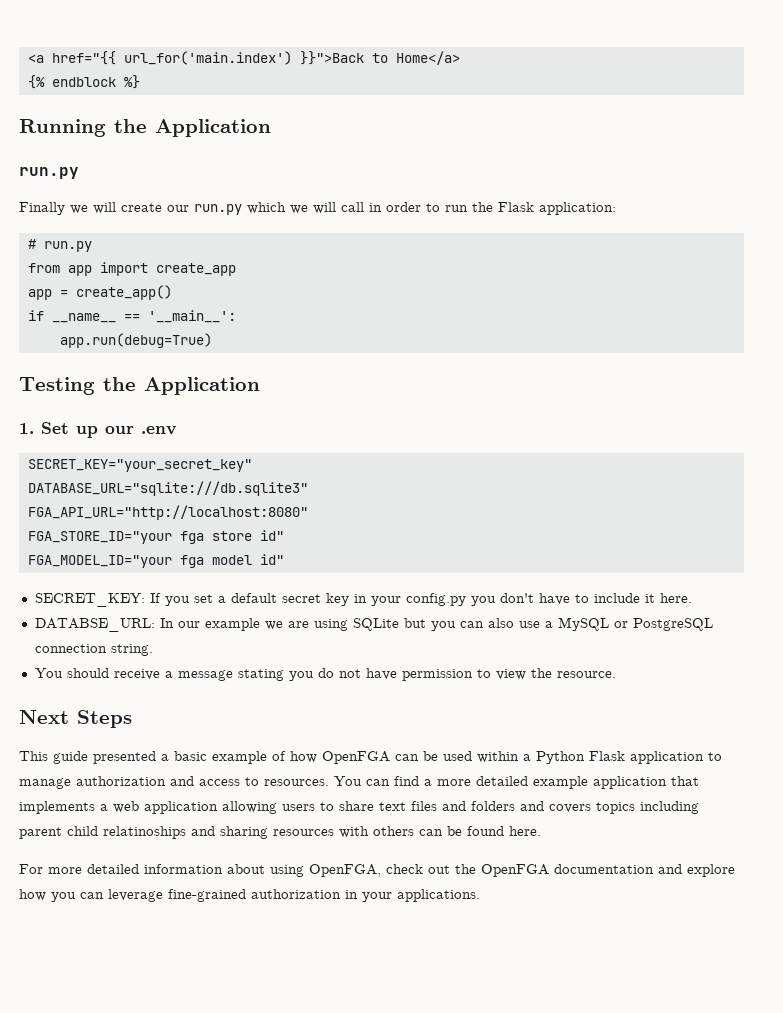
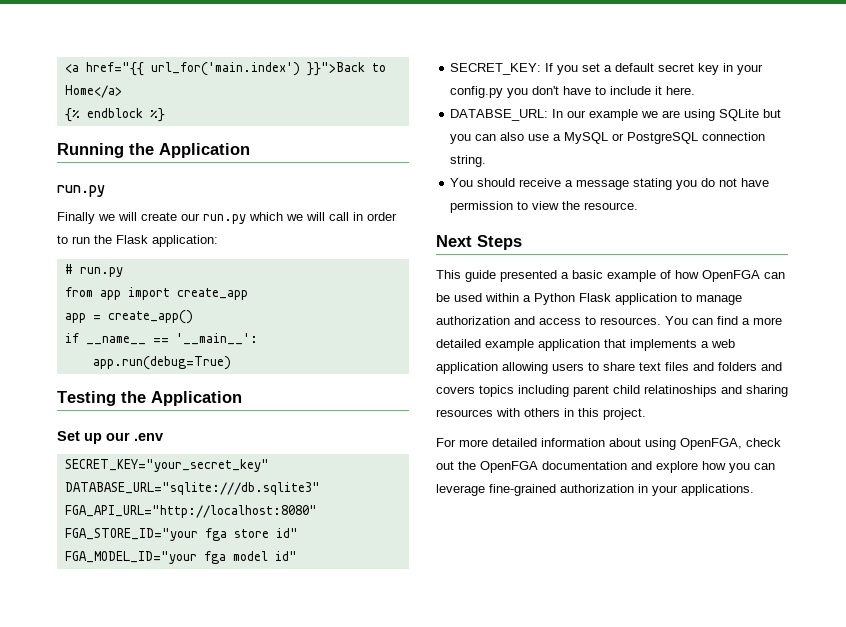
- 1. Set up our .env
+ Set up our .env
- You can find a more detailed example application that implements a web application allowing users to share text files and folders and covers topics including parent child relatinoships and sharing resources with others can be found here.
+ You can find a more detailed example application that implements a web application allowing users to share text files and folders and covers topics including parent child relatinoships and sharing resources with others in this project.

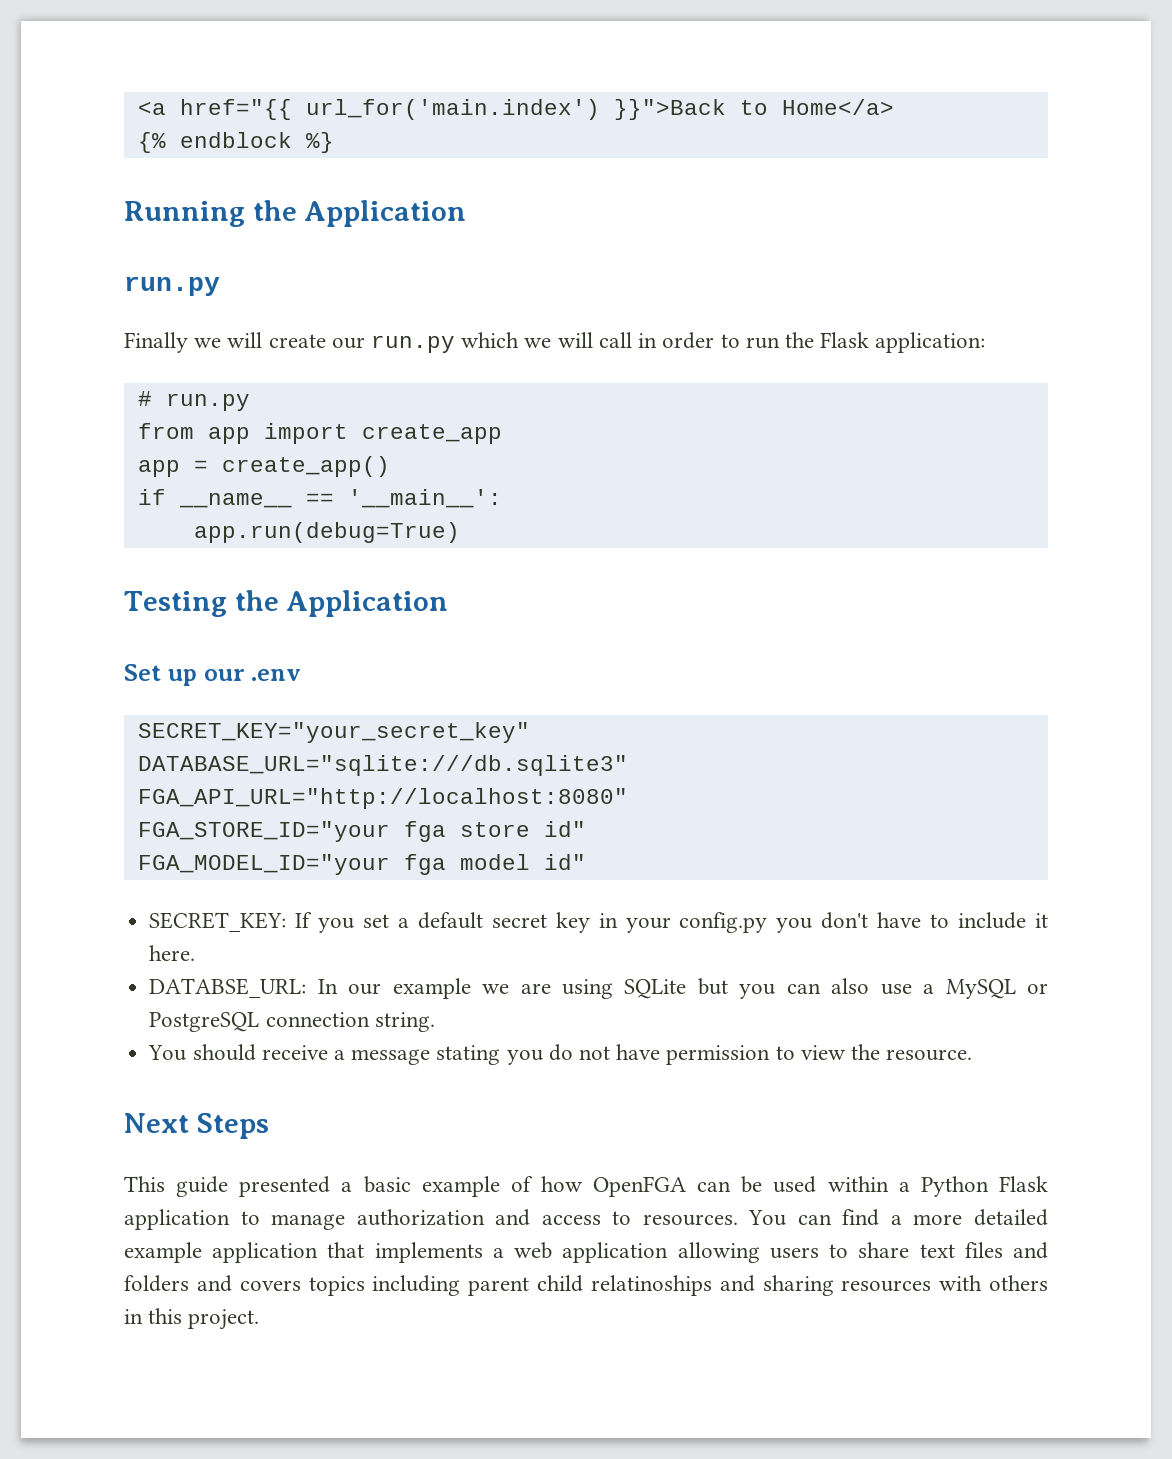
- For more detailed information about using OpenFGA, check out the OpenFGA documentation and explore how you can leverage fine-grained authorization in your applications.

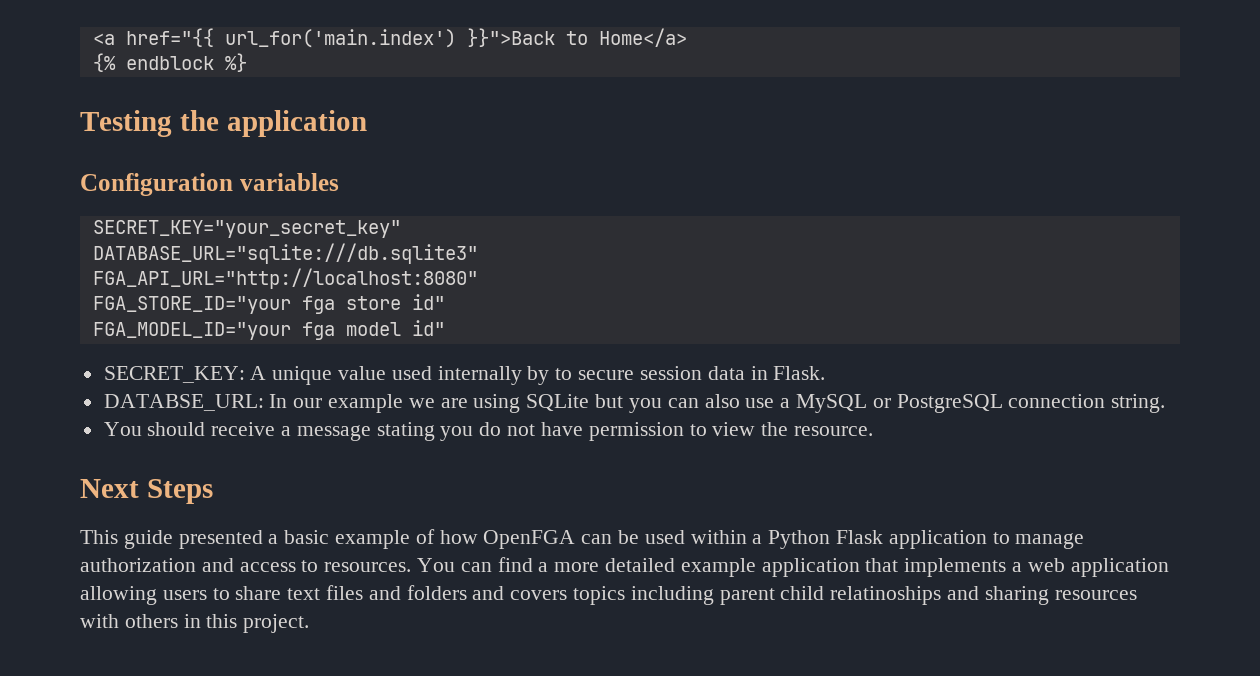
- Running the Application
- run.py
- Finally we will create our run.py which we will call in order to run the Flask application:
- # run.py
- from app import create_app
- app = create_app()
- if __name__ == '__main__':
- app.run(debug=True)
- Testing the Application
- Set up our .env
+ Testing the application
+ Configuration variables
- SECRET_KEY: If you set a default secret key in your config.py you don't have to include it here.
+ SECRET_KEY: A unique value used internally by to secure session data in Flask.

